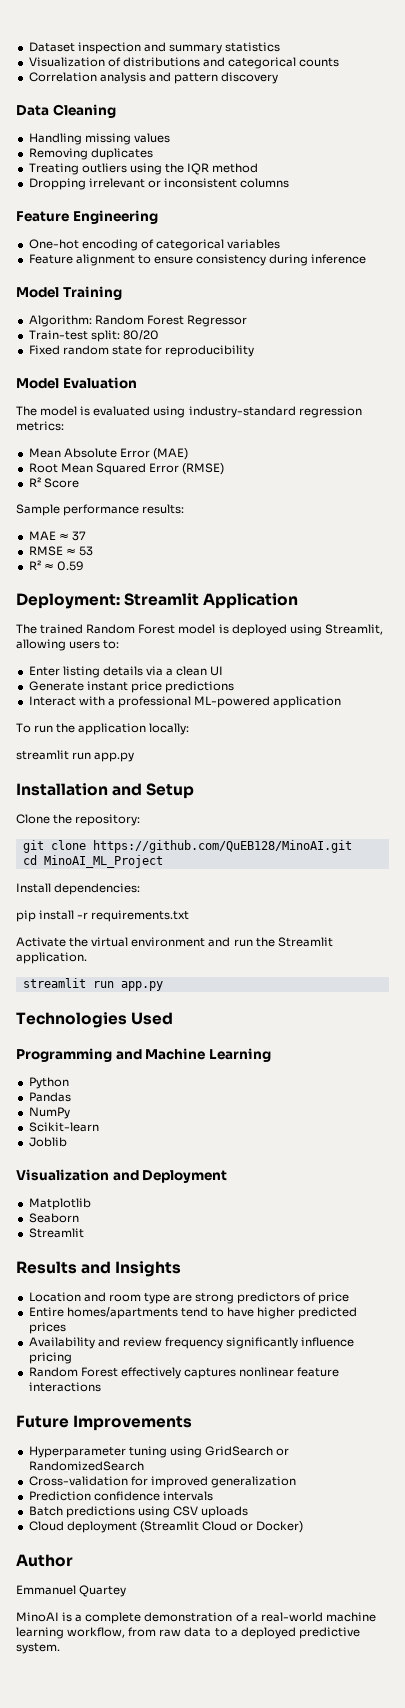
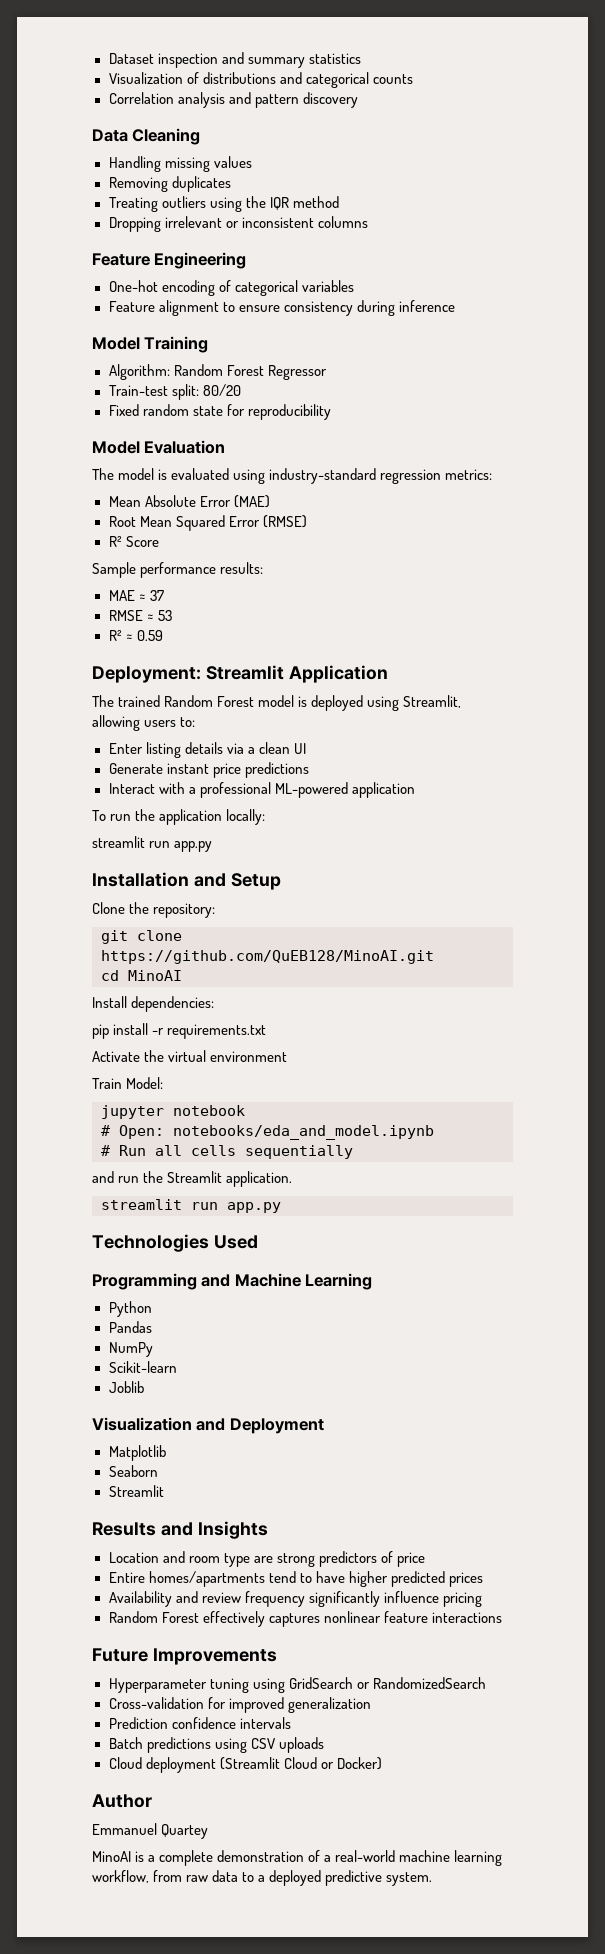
- cd MinoAI_ML_Project
+ cd MinoAI
- Activate the virtual environment and run the Streamlit application.
+ Activate the virtual environment
+ Train Model:
+ jupyter notebook
+ # Open: notebooks/eda_and_model.ipynb
+ # Run all cells sequentially
+ and run the Streamlit application.

